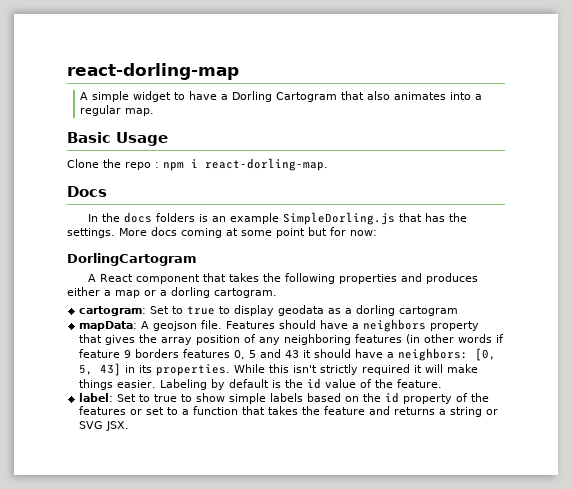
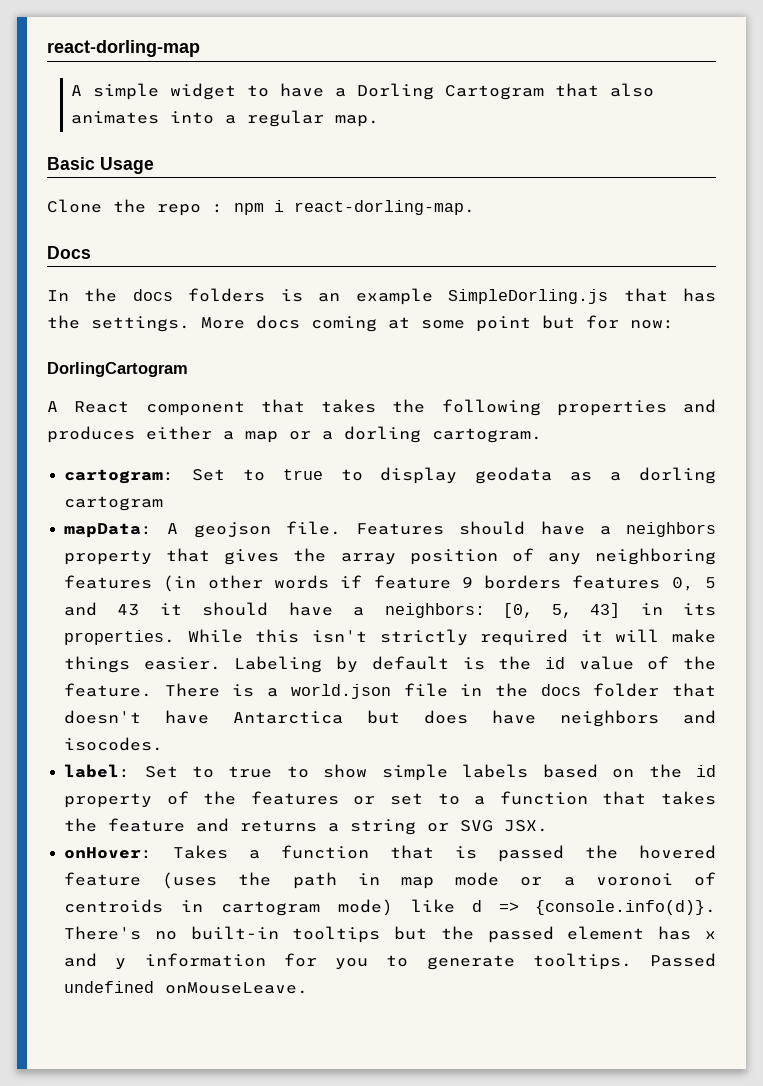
+ There is a world.json file in the docs folder that doesn't have Antarctica but does have neighbors and isocodes.
+ onHover: Takes a function that is passed the hovered feature (uses the path in map mode or a voronoi of centroids in cartogram mode) like d => {console.info(d)}. There's no built-in tooltips but the passed element has x and y information for you to generate tooltips. Passed undefined onMouseLeave.

